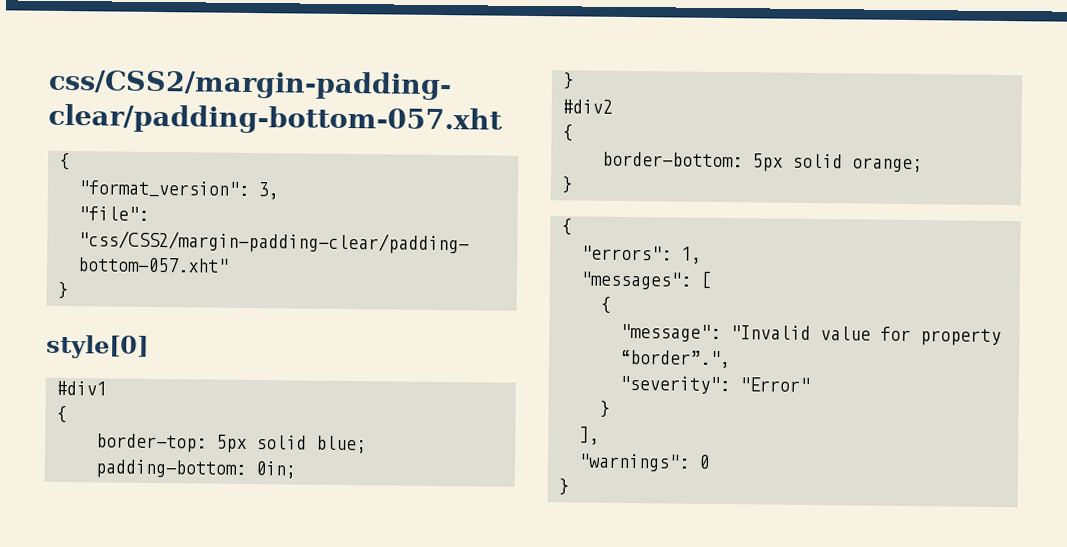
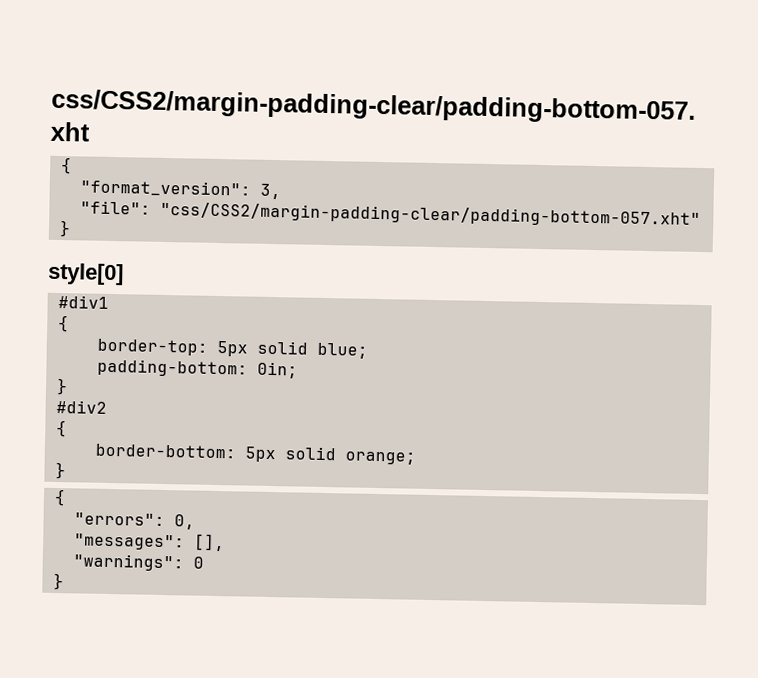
- "errors": 1,
+ "errors": 0,
- "messages": [
- {
- "message": "Invalid value for property “border”.",
- "severity": "Error"
- }
- ],
+ "messages": [],

